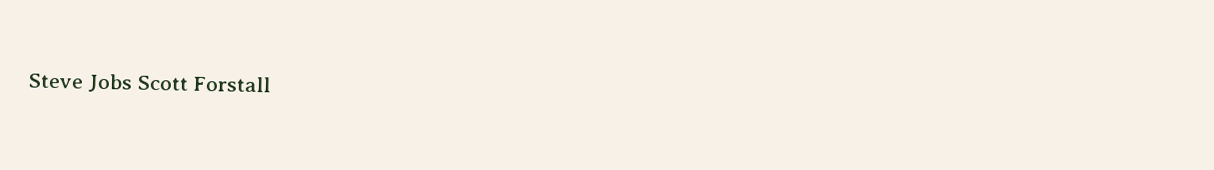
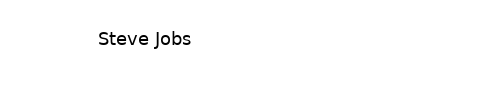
- Steve Jobs Scott Forstall
+ Steve Jobs

